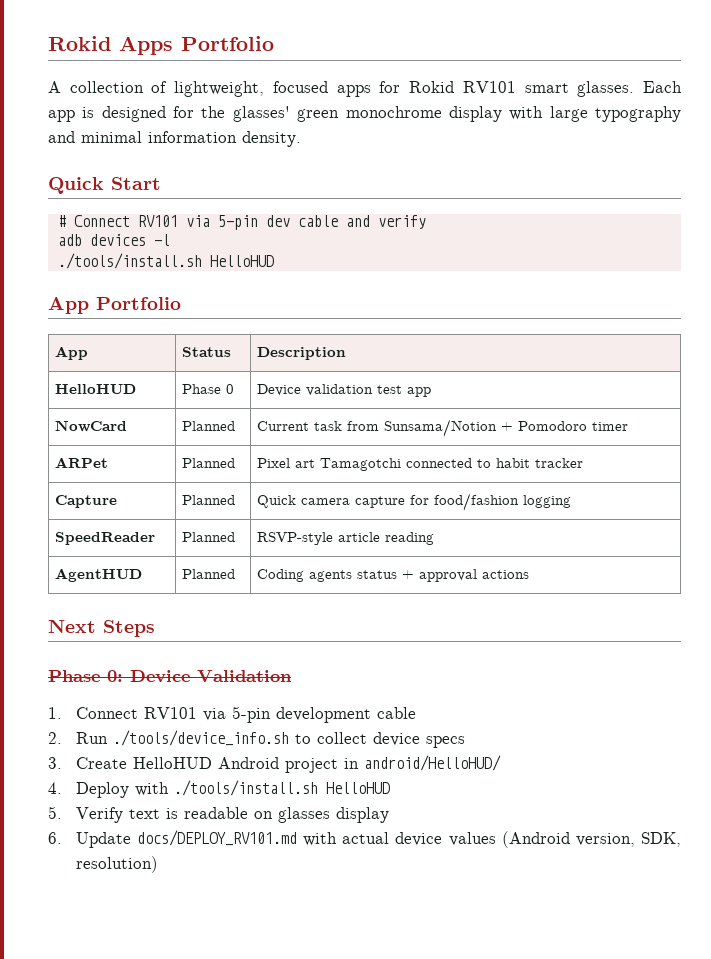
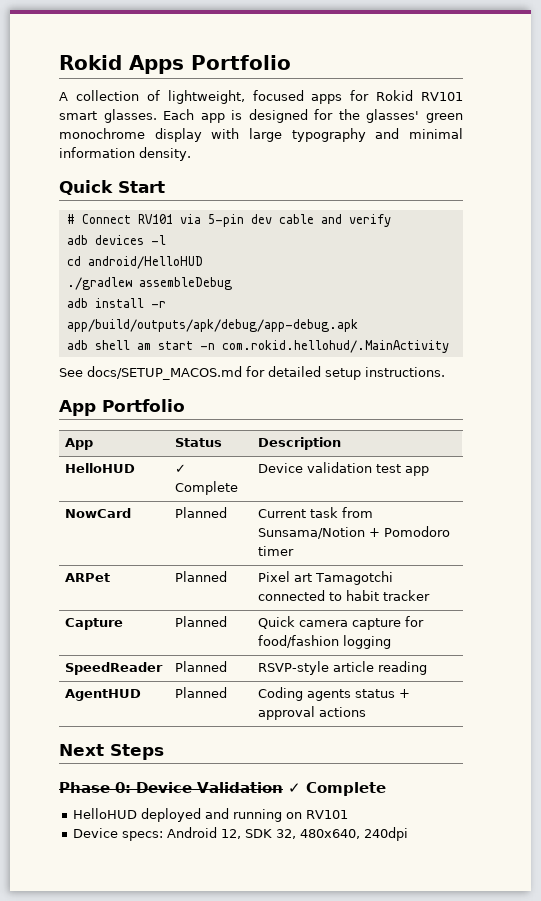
  adb devices -l
- ./tools/install.sh HelloHUD
+ cd android/HelloHUD
+ ./gradlew assembleDebug
+ adb install -r app/build/outputs/apk/debug/app-debug.apk
+ adb shell am start -n com.rokid.hellohud/.MainActivity
+ See docs/SETUP_MACOS.md for detailed setup instructions.
- HelloHUD | Phase 0 | Device validation test app
+ HelloHUD | ✓ Complete | Device validation test app
- Phase 0: Device Validation
- 1. Connect RV101 via 5-pin development cable
- 2. Run ./tools/device_info.sh to collect device specs
- 3. Create HelloHUD Android project in android/HelloHUD/
- 4. Deploy with ./tools/install.sh HelloHUD
- 5. Verify text is readable on glasses display
- 6. Update docs/DEPLOY_RV101.md with actual device values (Android version, SDK, resolution)
+ Phase 0: Device Validation ✓ Complete
+ HelloHUD deployed and running on RV101
+ Device specs: Android 12, SDK 32, 480x640, 240dpi

